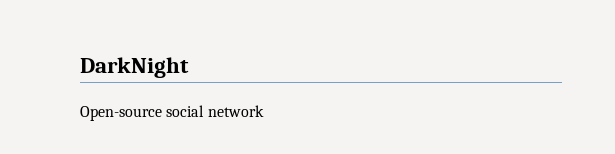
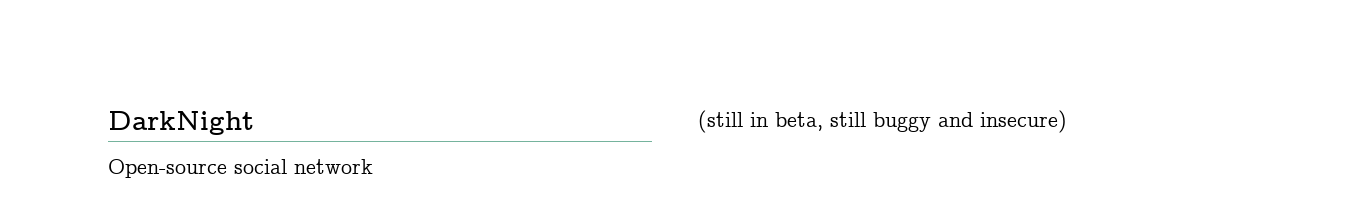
+ (still in beta, still buggy and insecure)

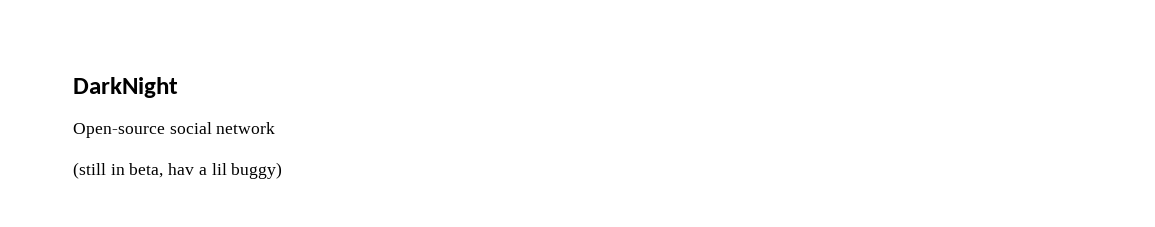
- (still in beta, still buggy and insecure)
+ (still in beta, hav a lil buggy)

